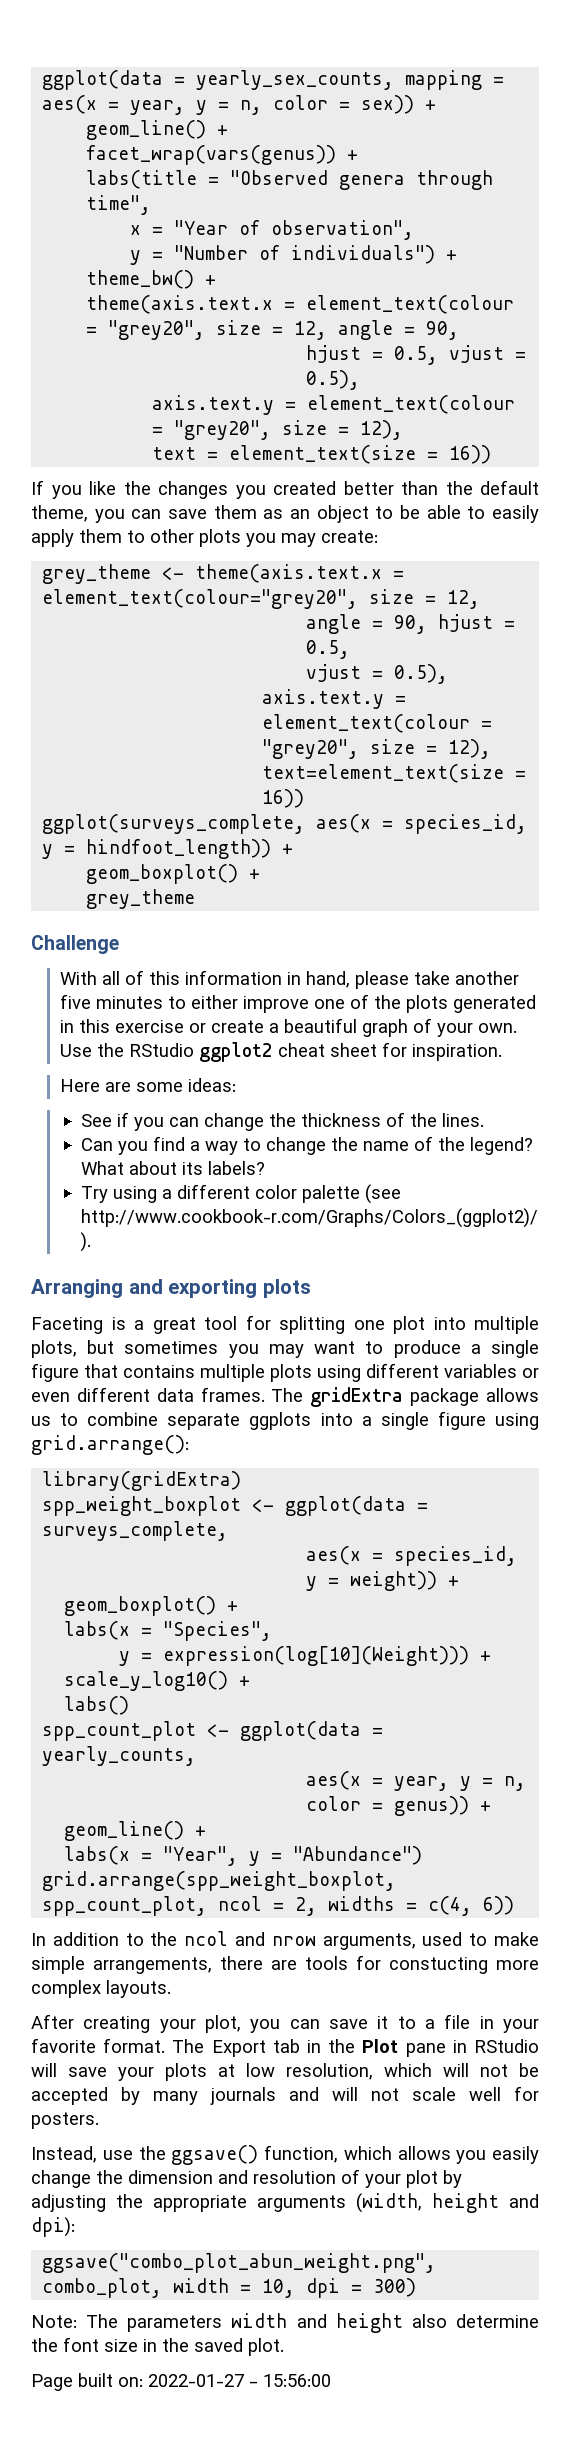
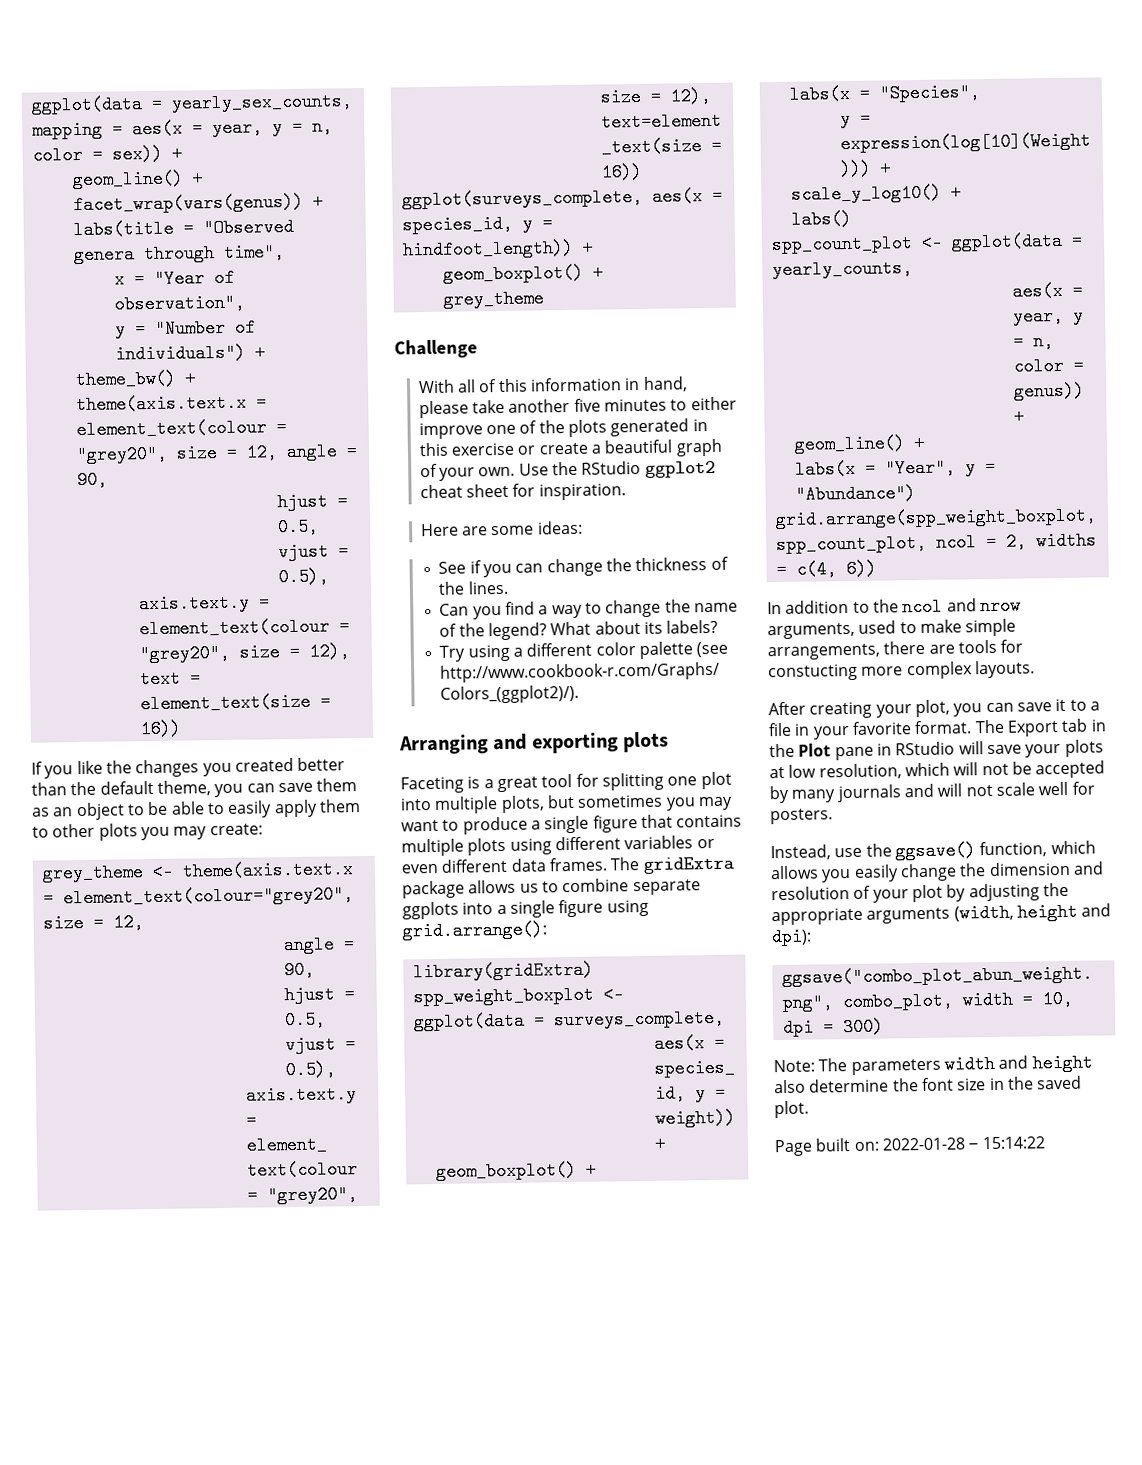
- Page built on: 2022-01-27 ‒ 15:56:00
+ Page built on: 2022-01-28 ‒ 15:14:22

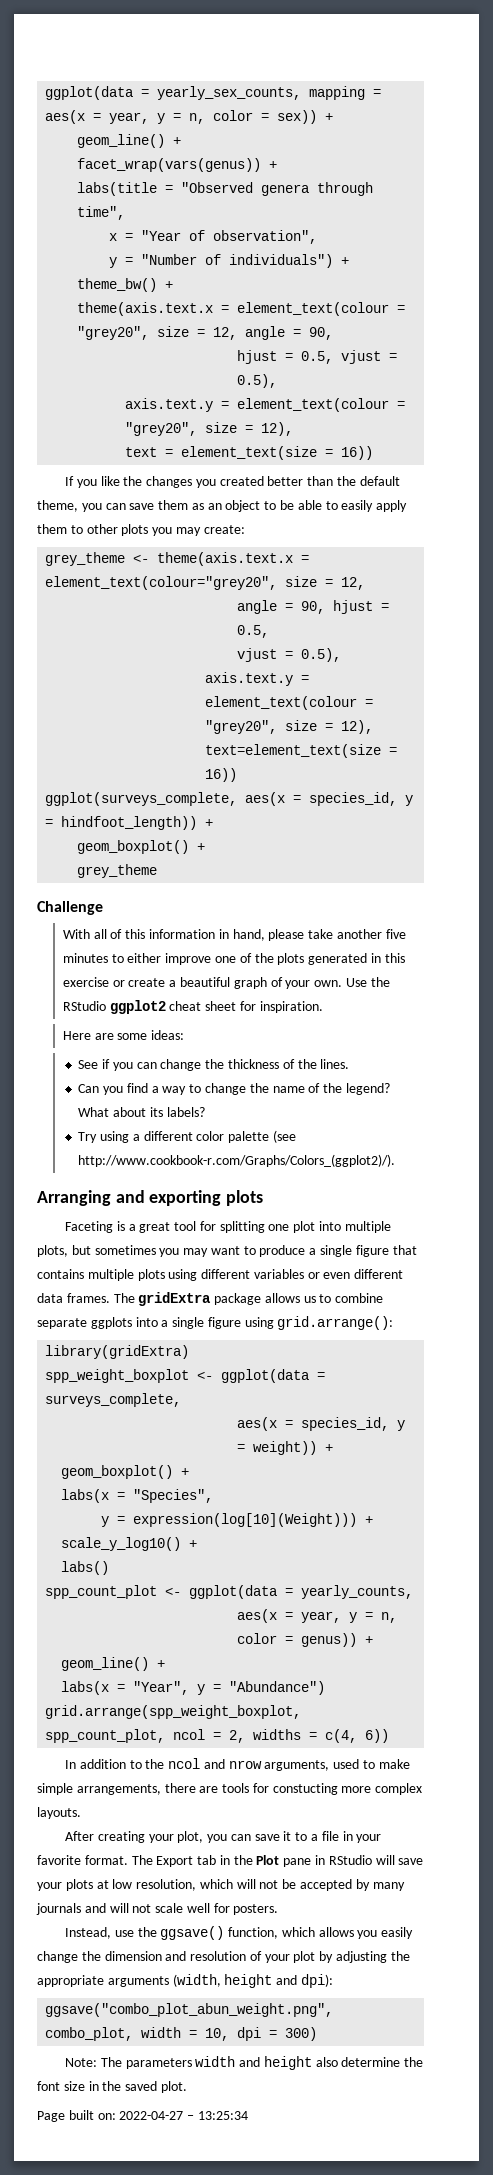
- Page built on: 2022-01-28 ‒ 15:14:22
+ Page built on: 2022-04-27 ‒ 13:25:34

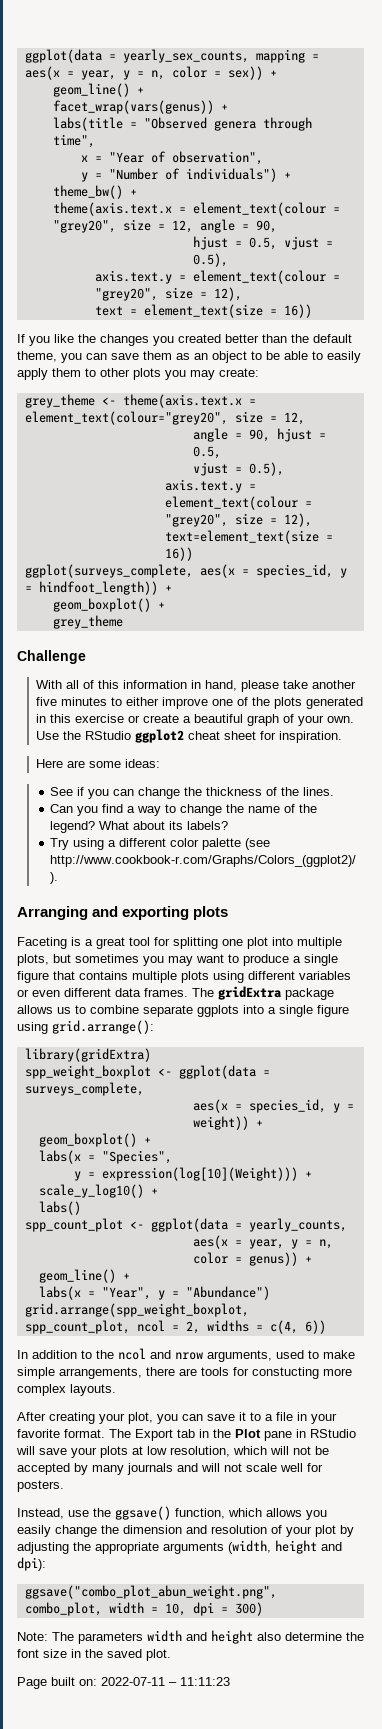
- Page built on: 2022-04-27 ‒ 13:25:34
+ Page built on: 2022-07-11 ‒ 11:11:23

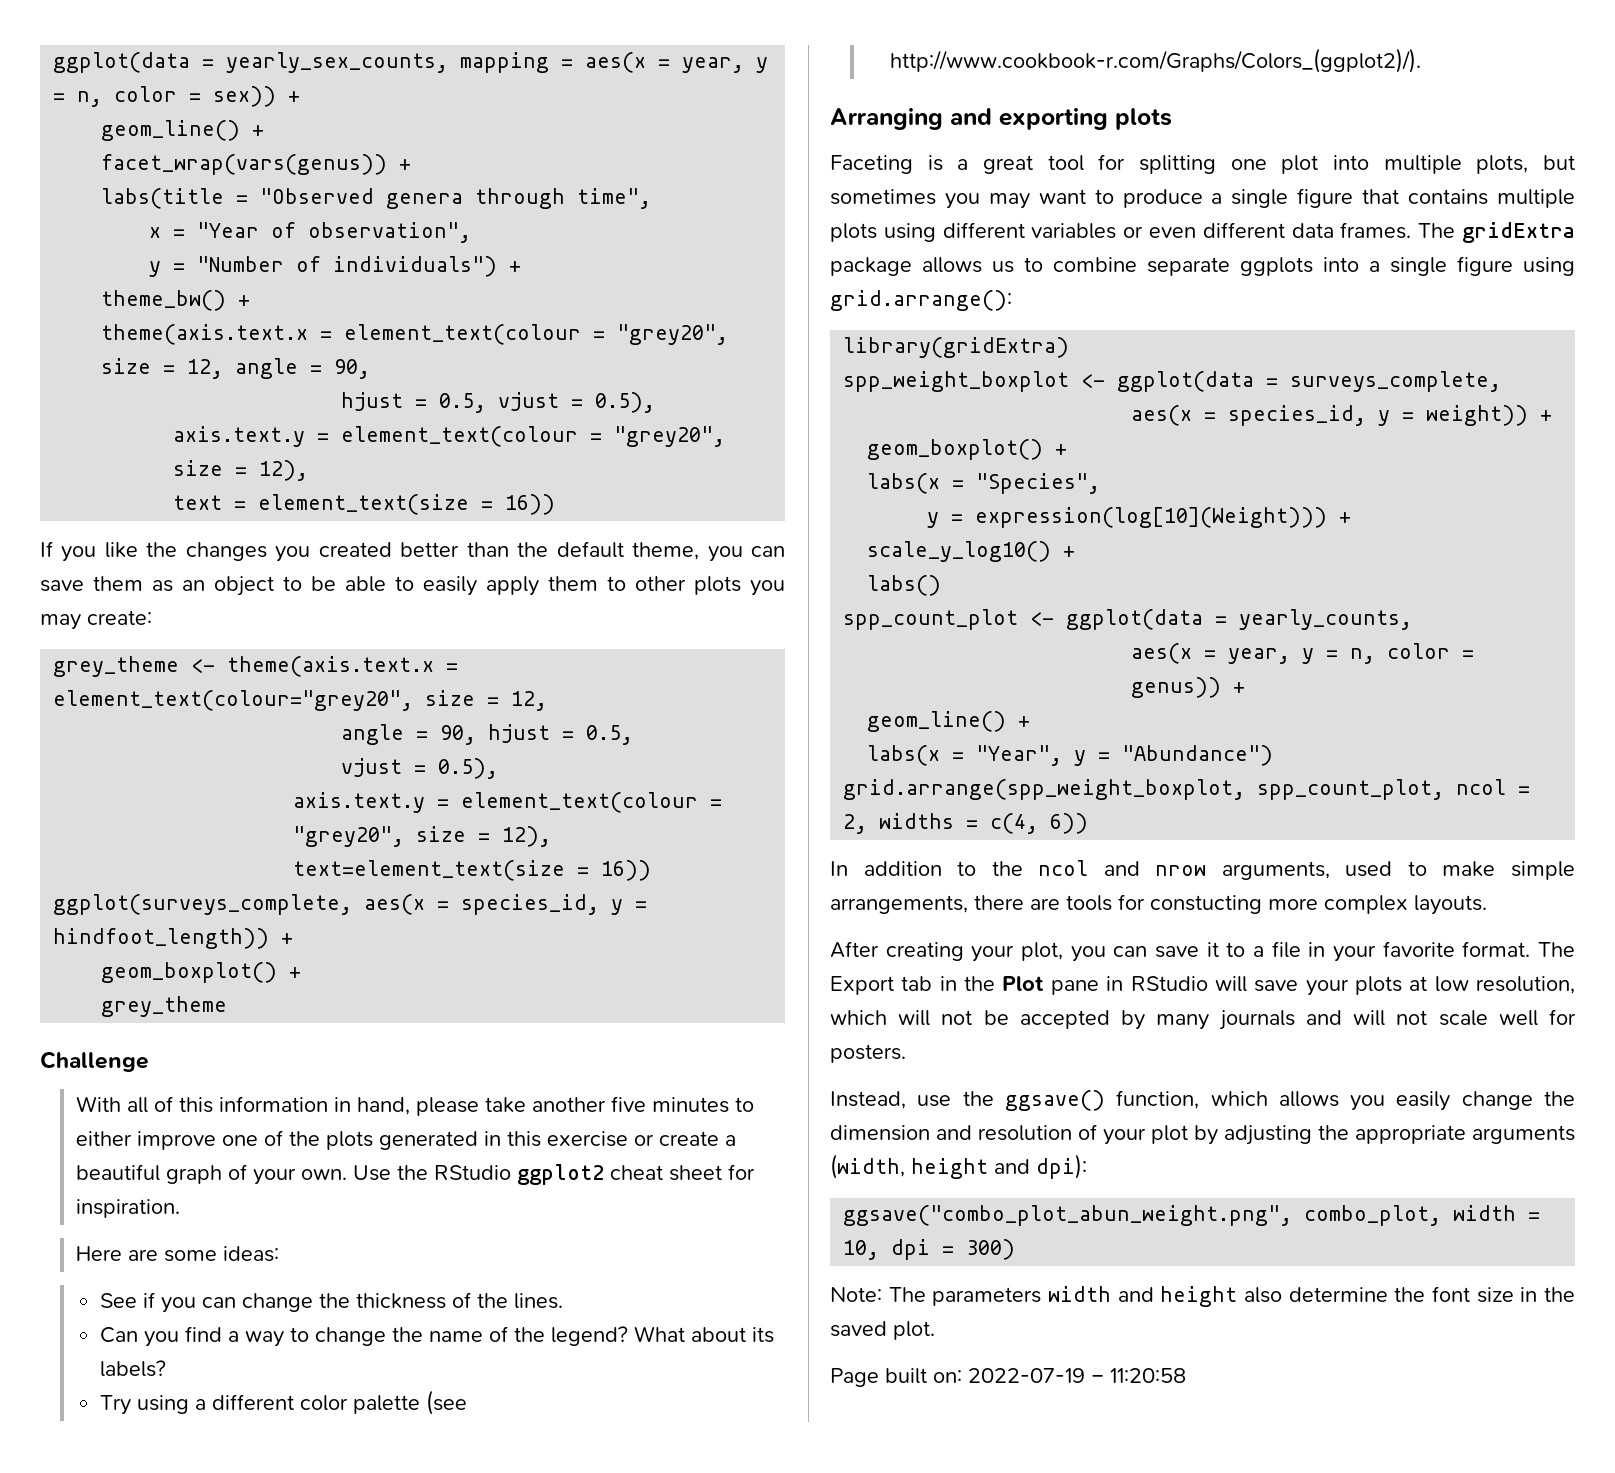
- Page built on: 2022-07-11 ‒ 11:11:23
+ Page built on: 2022-07-19 ‒ 11:20:58

